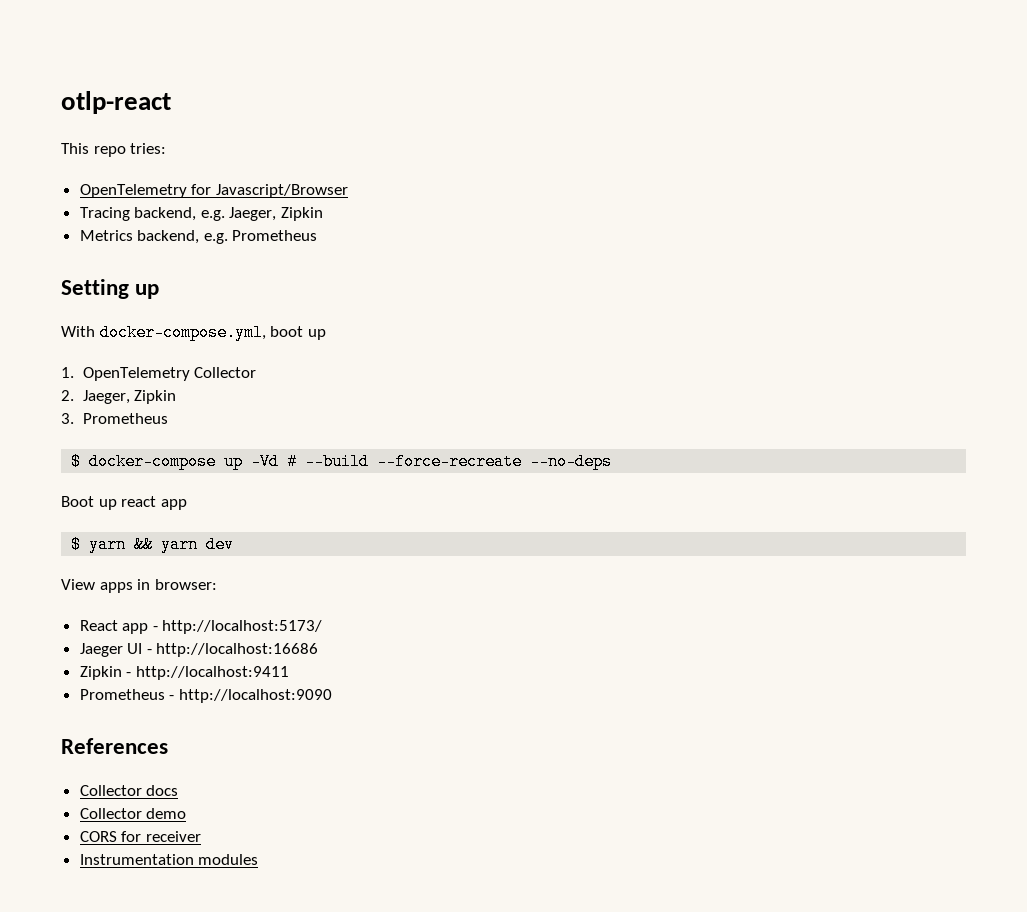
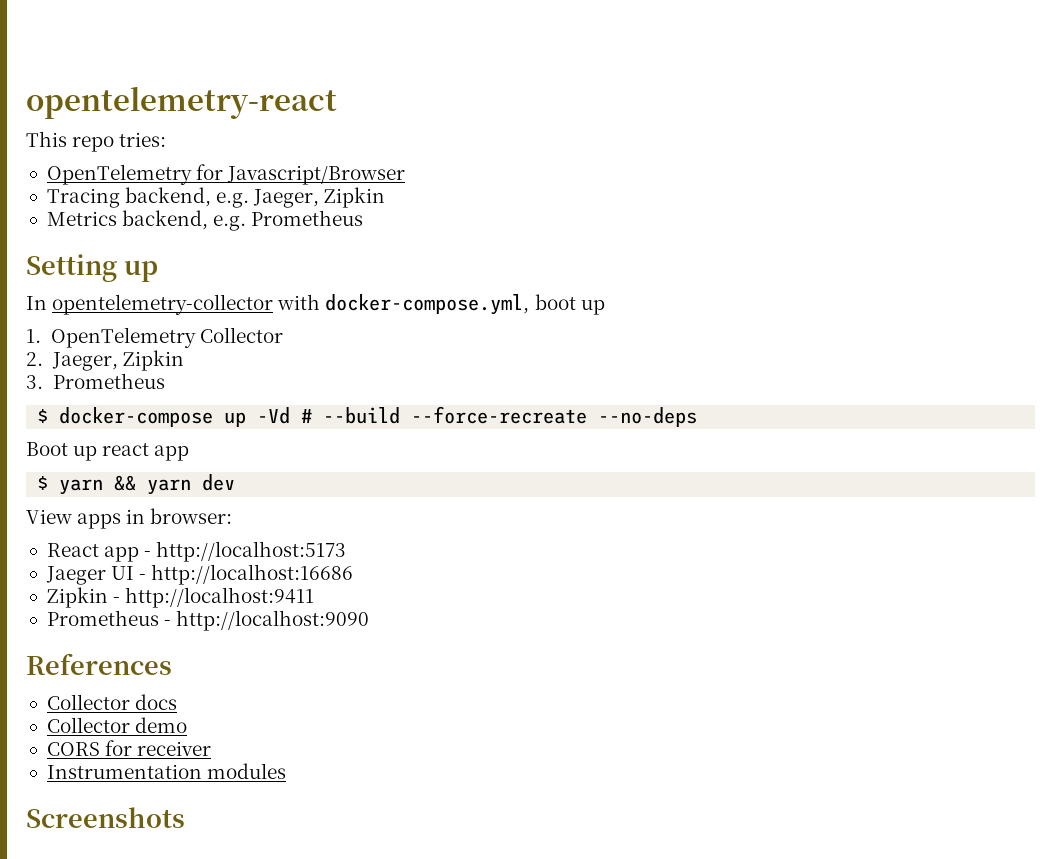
- otlp-react
+ opentelemetry-react
- With docker-compose.yml, boot up
+ In opentelemetry-collector with docker-compose.yml, boot up
- React app - http://localhost:5173/
+ React app - http://localhost:5173
+ Screenshots

